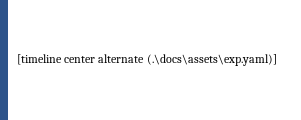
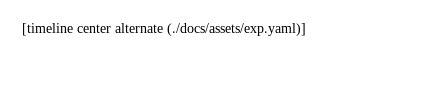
- [timeline center alternate (.\docs\assets\exp.yaml)]
+ [timeline center alternate (./docs/assets/exp.yaml)]

